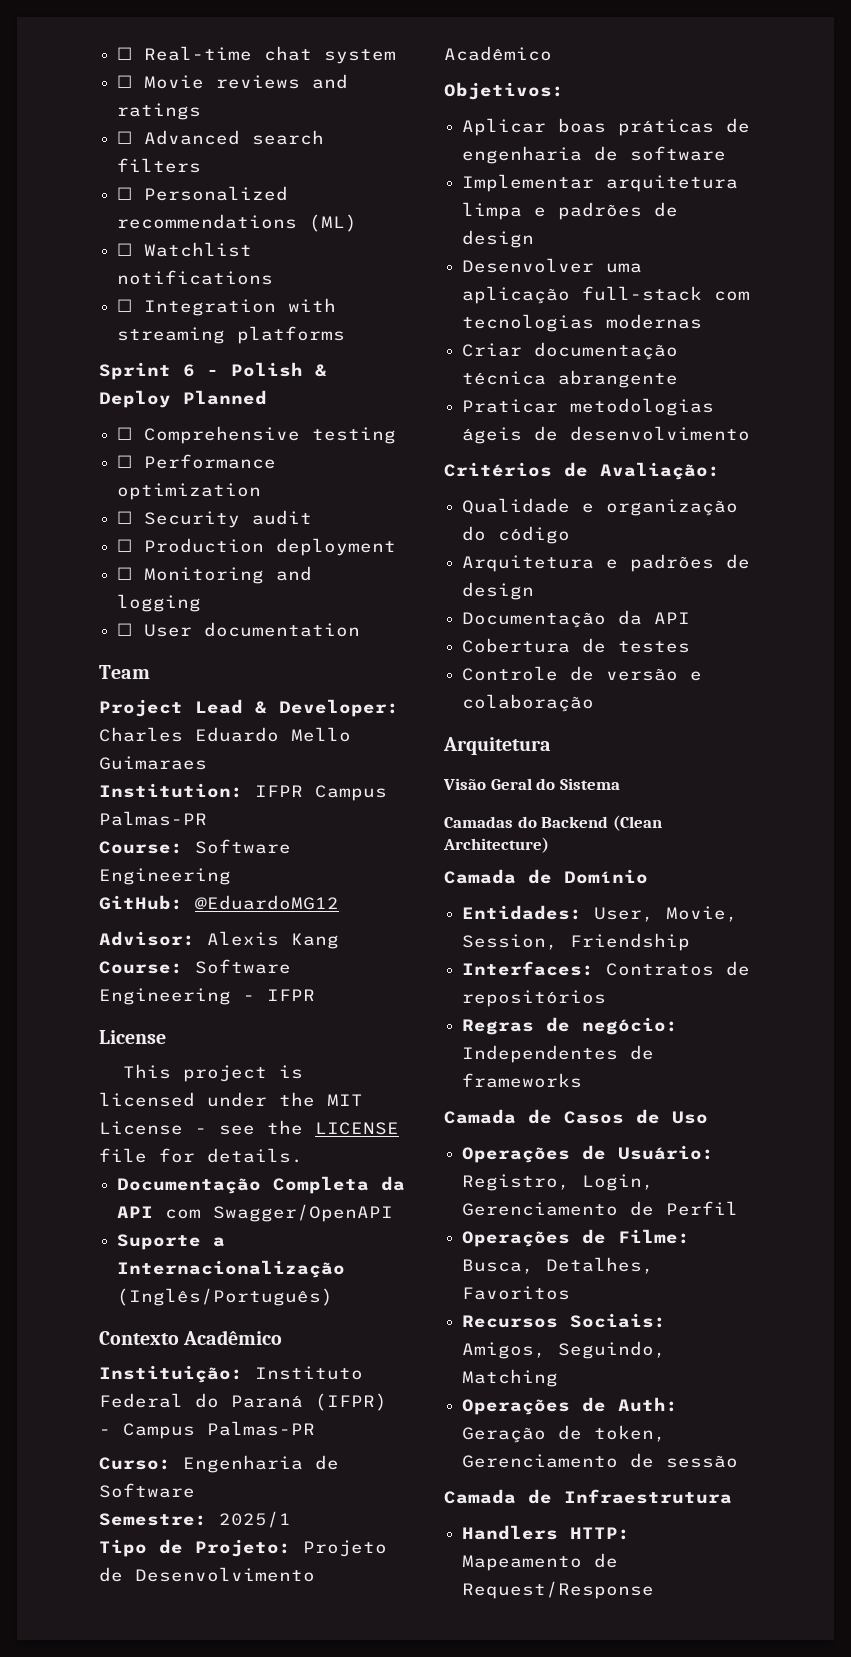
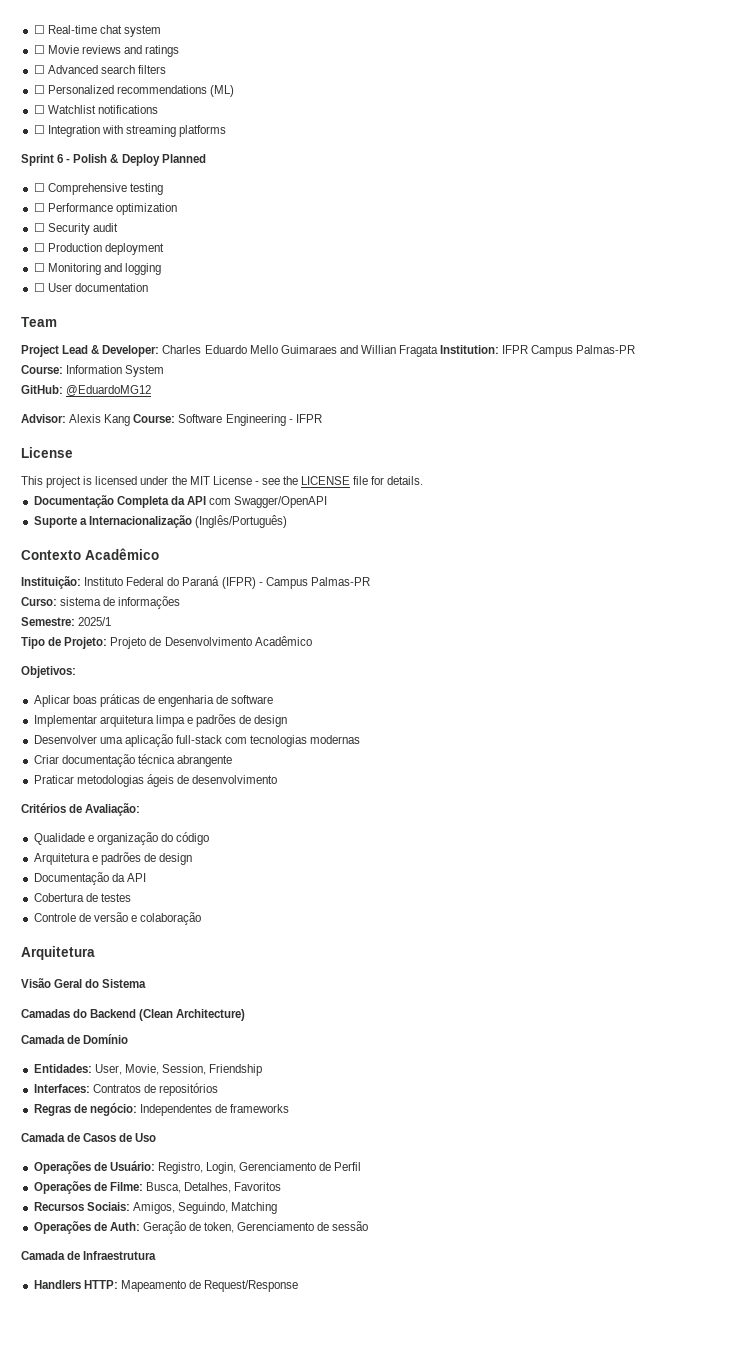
- Project Lead & Developer: Charles Eduardo Mello Guimaraes
- Institution: IFPR Campus Palmas-PR
- Course: Software Engineering
+ Project Lead & Developer: Charles Eduardo Mello Guimaraes and Willian Fragata Institution: IFPR Campus Palmas-PR
+ Course: Information System
- Curso: Engenharia de Software
+ Curso: sistema de informações

